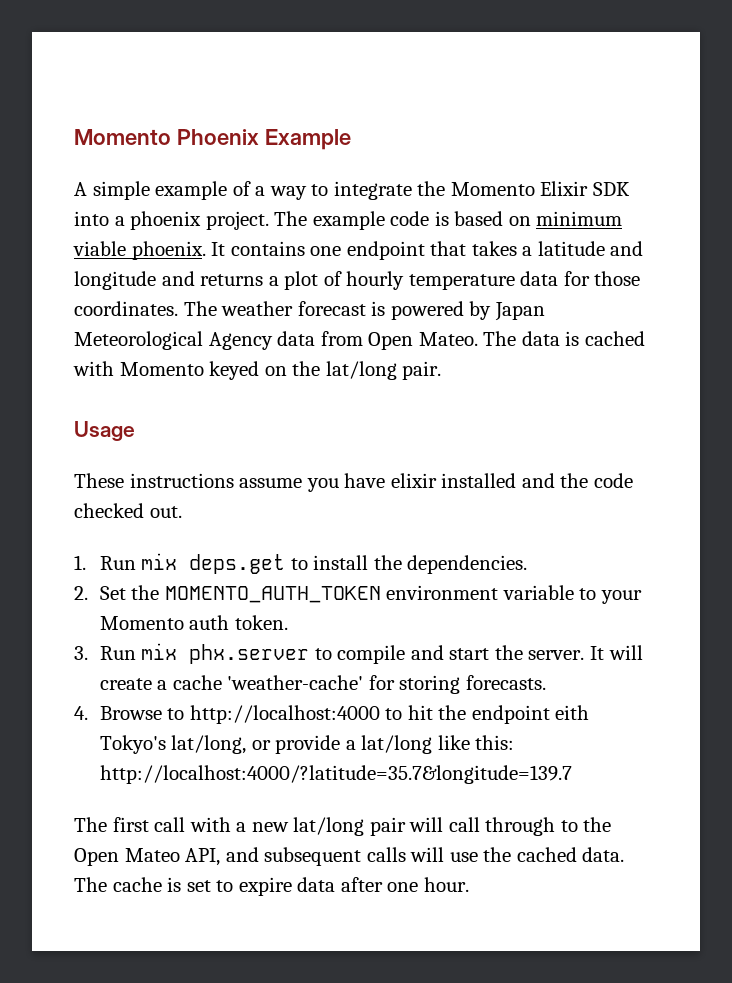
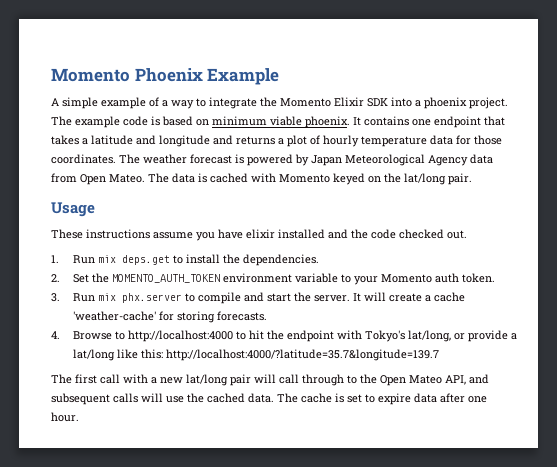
- 4. Browse to http://localhost:4000 to hit the endpoint eith Tokyo's lat/long, or provide a lat/long like this: http://localhost:4000/?latitude=35.7&longitude=139.7
+ 4. Browse to http://localhost:4000 to hit the endpoint with Tokyo's lat/long, or provide a lat/long like this: http://localhost:4000/?latitude=35.7&longitude=139.7

